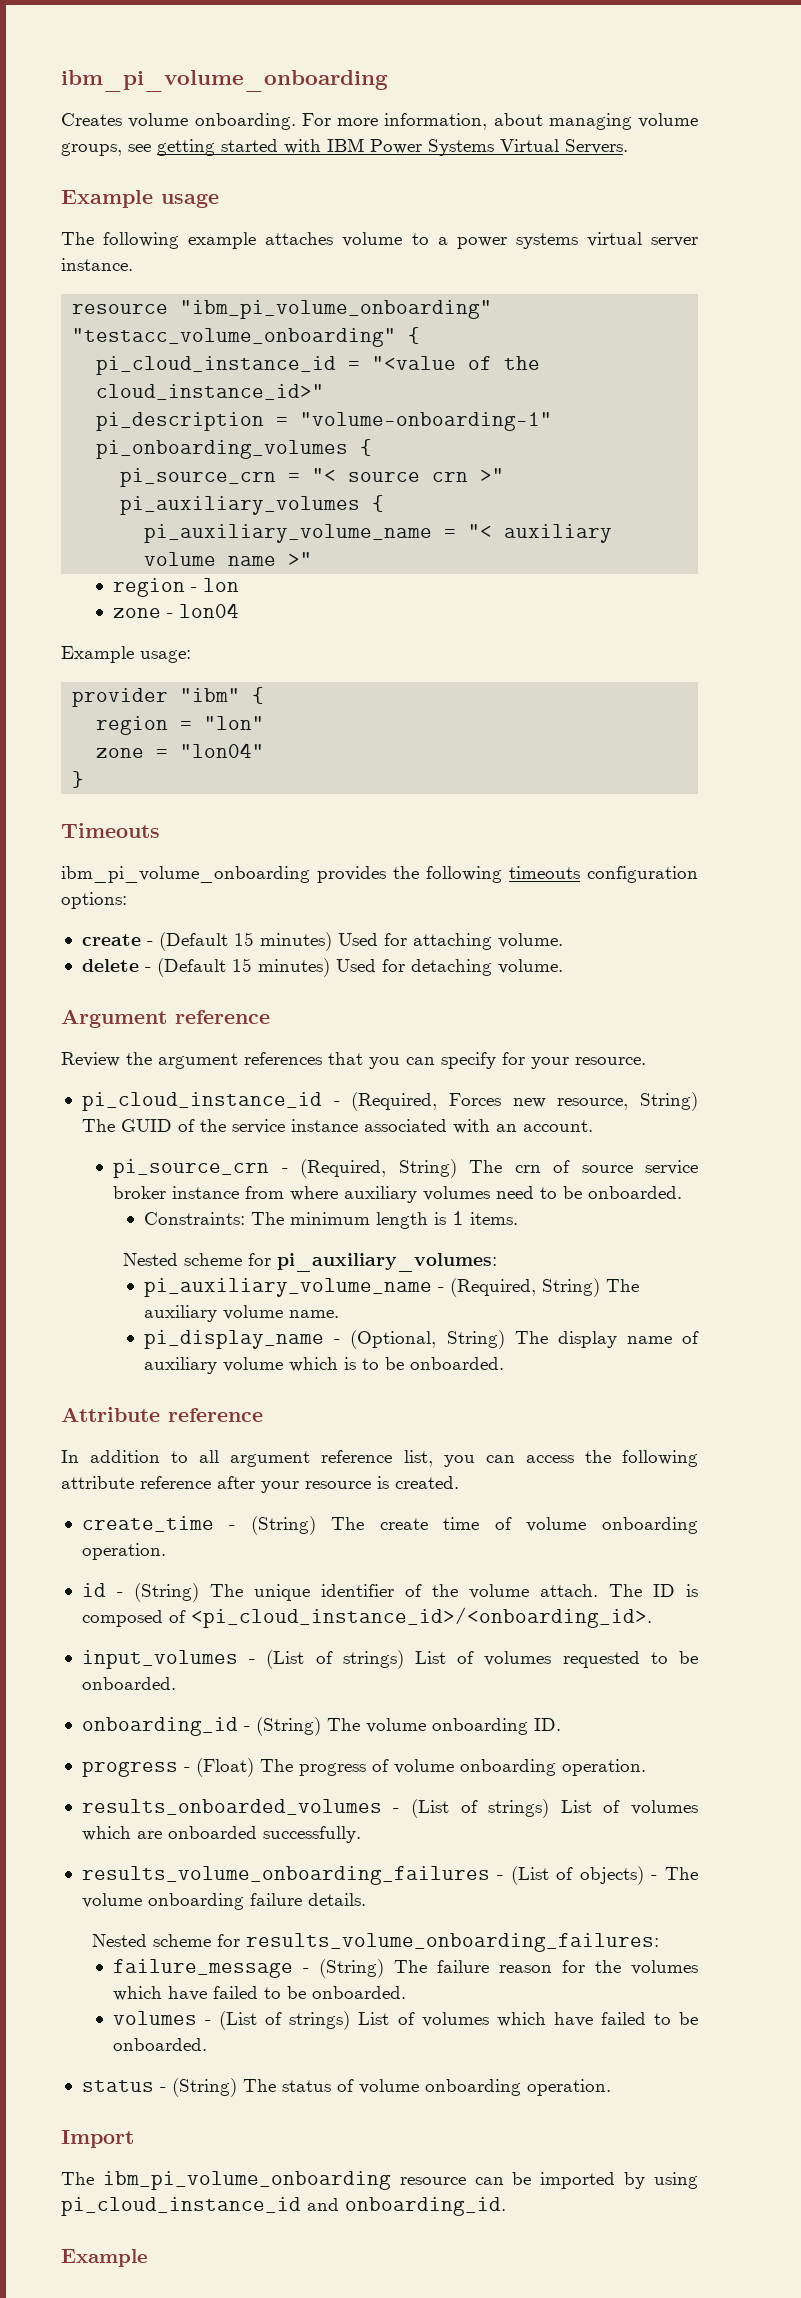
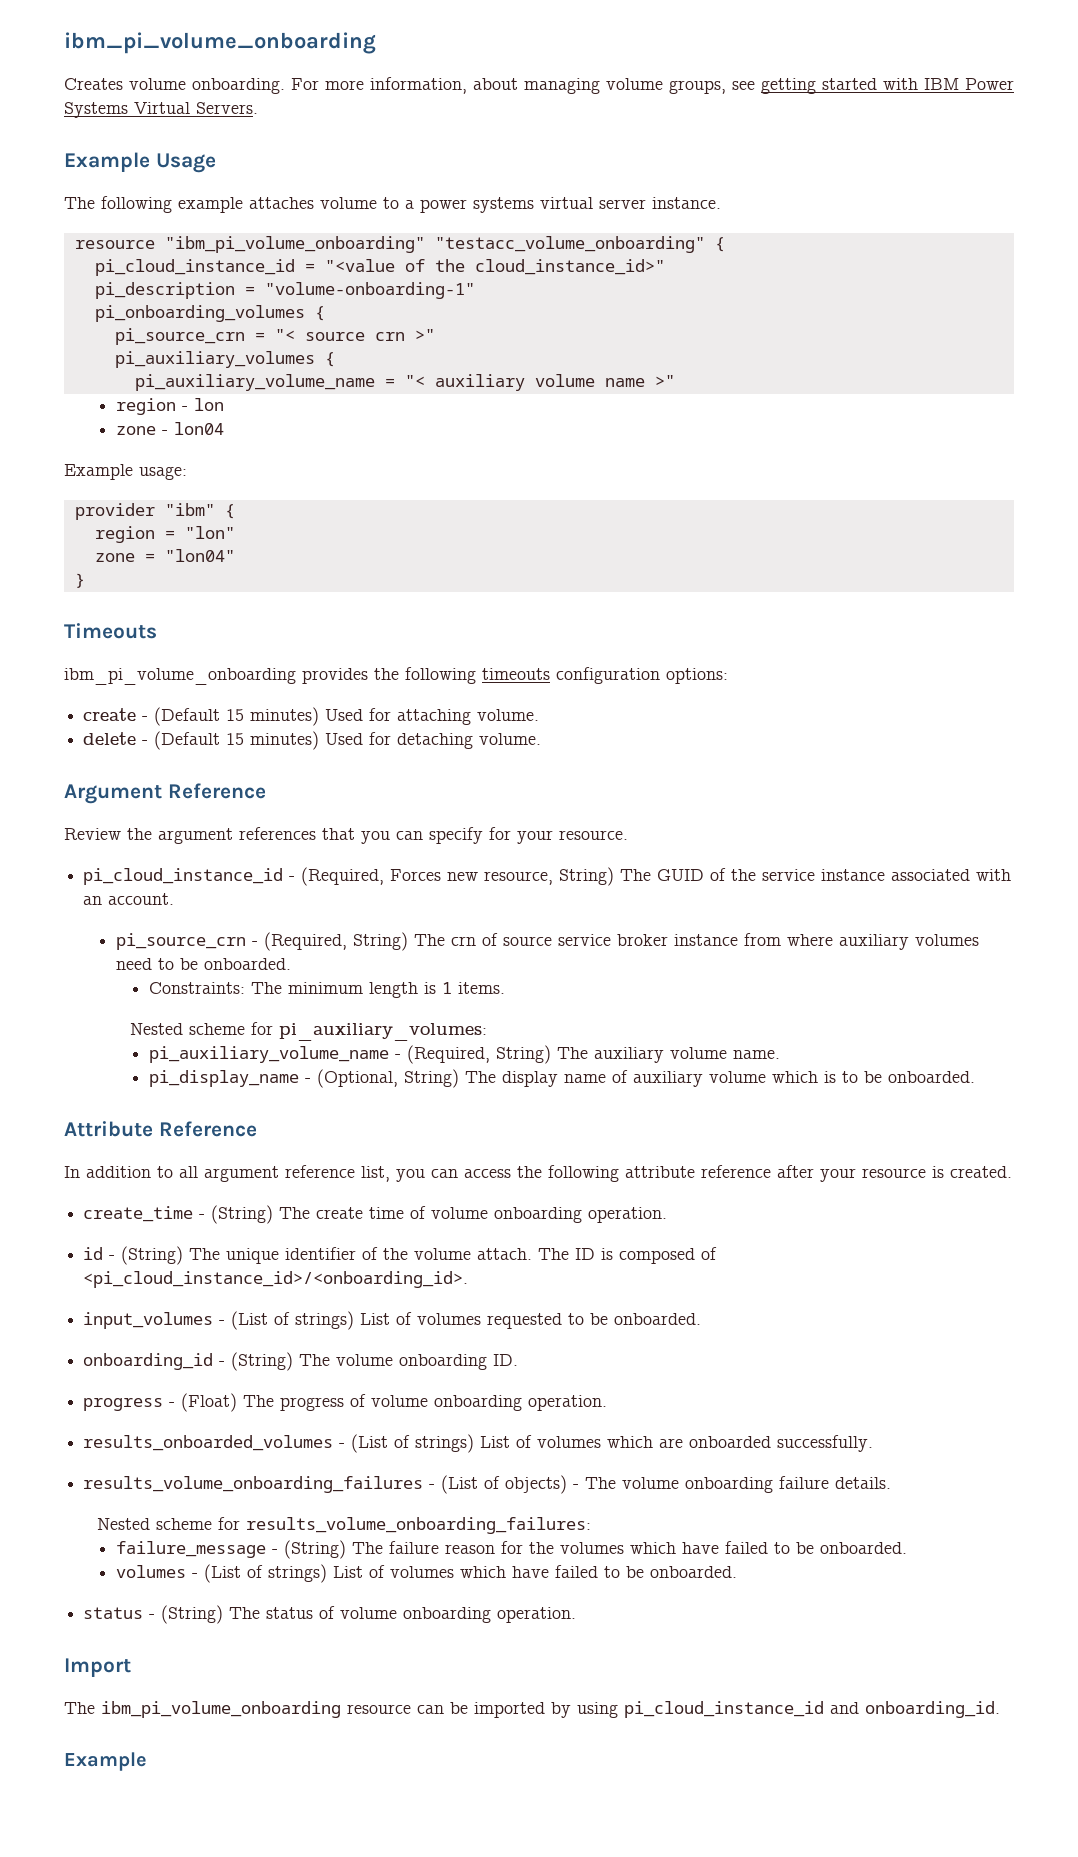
- Example usage
+ Example Usage
- Argument reference
+ Argument Reference
- Attribute reference
+ Attribute Reference

